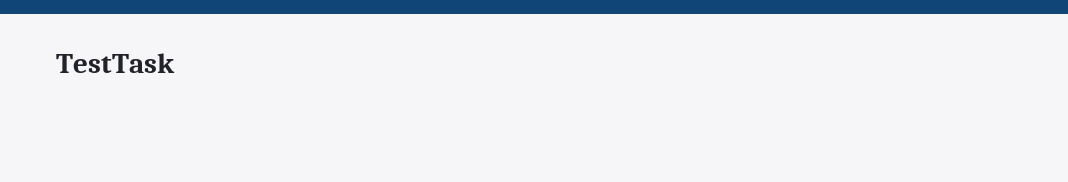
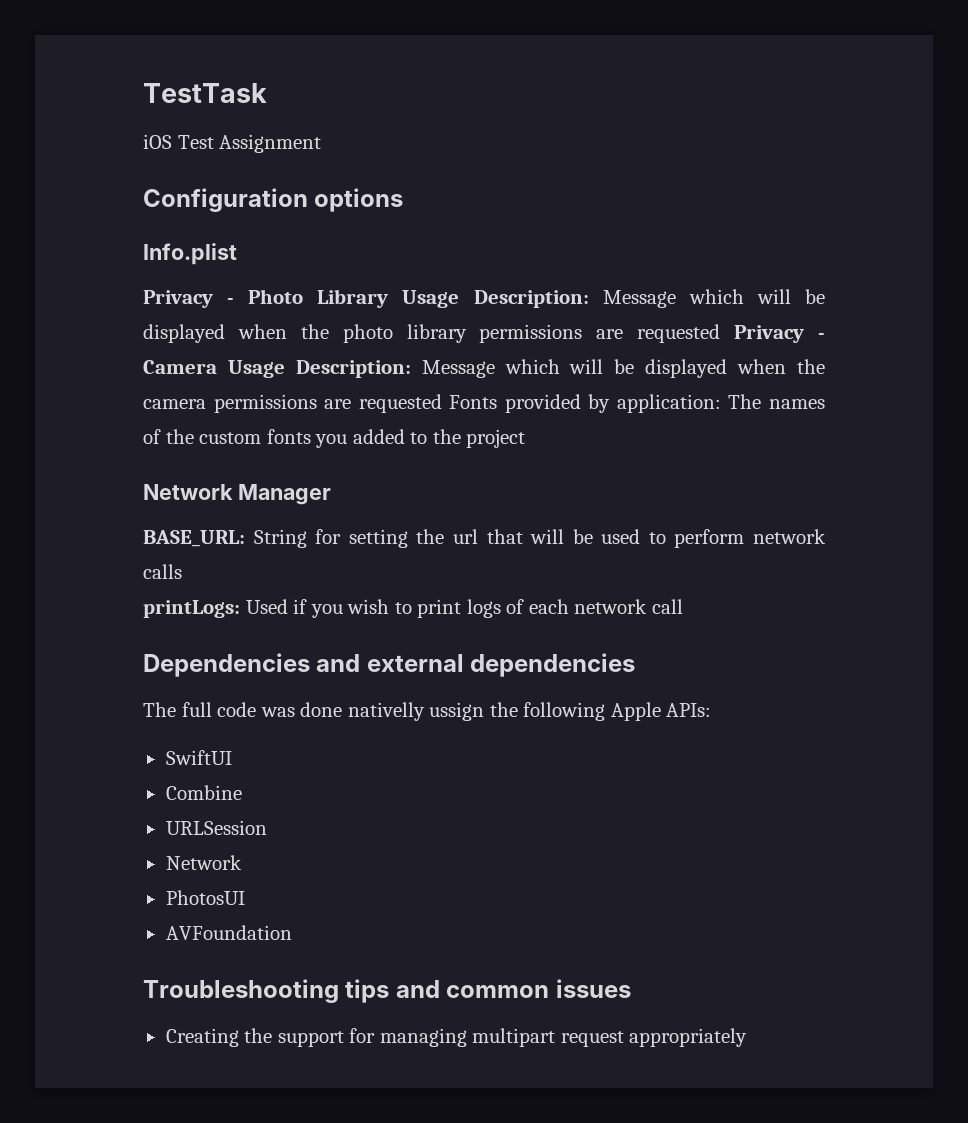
+ iOS Test Assignment
+ Configuration options
+ Info.plist
+ Privacy - Photo Library Usage Description: Message which will be displayed when the photo library permissions are requested Privacy - Camera Usage Description: Message which will be displayed when the camera permissions are requested Fonts provided by application: The names of the custom fonts you added to the project
+ Network Manager
+ BASE_URL: String for setting the url that will be used to perform network calls
+ printLogs: Used if you wish to print logs of each network call
+ Dependencies and external dependencies
+ The full code was done nativelly ussign the following Apple APIs:
+ SwiftUI
+ Combine
+ URLSession
+ Network
+ PhotosUI
+ AVFoundation
+ Troubleshooting tips and common issues
+ Creating the support for managing multipart request appropriately

